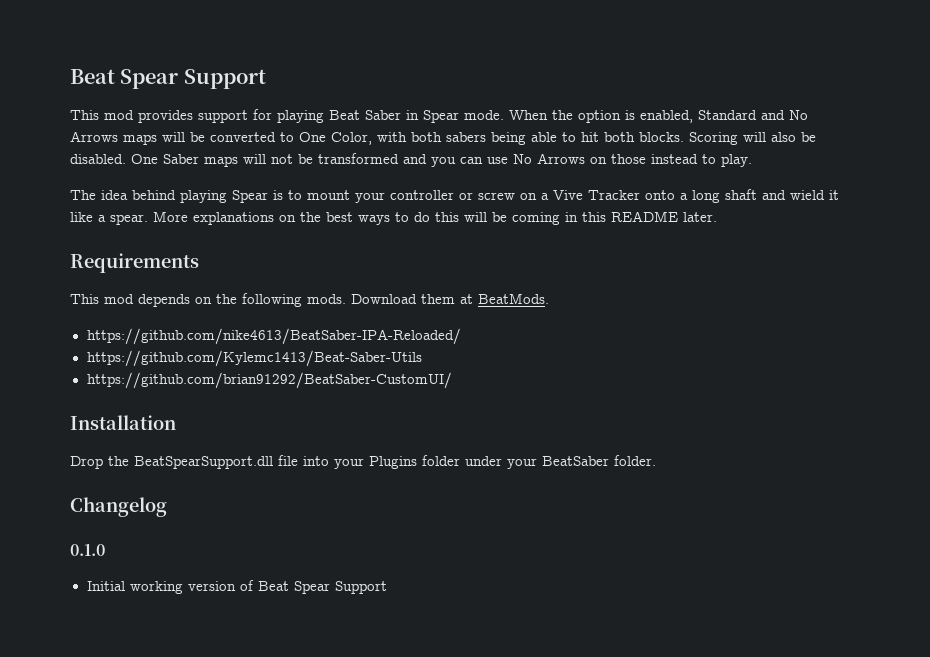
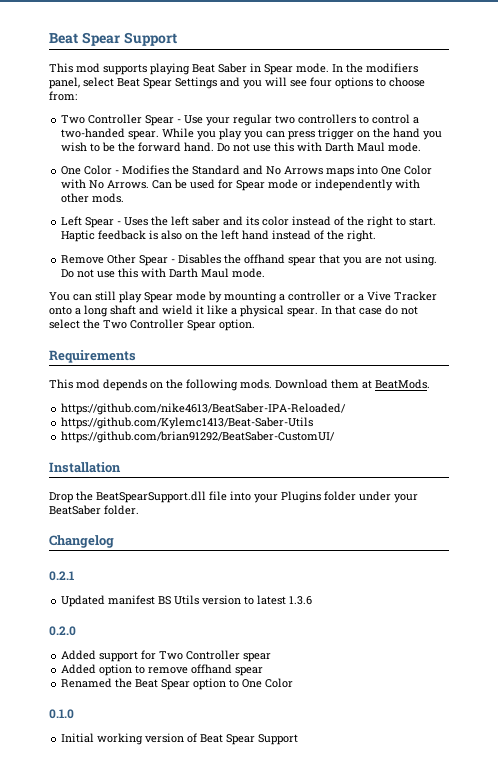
- This mod provides support for playing Beat Saber in Spear mode.
+ This mod supports playing Beat Saber in Spear mode.
- When the option is enabled, Standard and No Arrows maps will be converted to One Color, with both sabers being able to hit both blocks. Scoring will also be disabled. One Saber maps will not be transformed and you can use No Arrows on those instead to play.
- The idea behind playing Spear is to mount your controller or screw on a Vive Tracker onto a long shaft and wield it like a spear. More explanations on the best ways to do this will be coming in this README later.
+ In the modifiers panel, select Beat Spear Settings and you will see four options to choose from:
+ Two Controller Spear - Use your regular two controllers to control a two-handed spear. While you play you can press trigger on the hand you wish to be the forward hand. Do not use this with Darth Maul mode.
+ One Color - Modifies the Standard and No Arrows maps into One Color with No Arrows. Can be used for Spear mode or independently with other mods.
+ Left Spear - Uses the left saber and its color instead of the right to start. Haptic feedback is also on the left hand instead of the right.
+ Remove Other Spear - Disables the offhand spear that you are not using. Do not use this with Darth Maul mode.
+ You can still play Spear mode by mounting a controller or a Vive Tracker onto a long shaft and wield it like a physical spear. In that case do not select the Two Controller Spear option.
+ 0.2.1
+ Updated manifest BS Utils version to latest 1.3.6
+ 0.2.0
+ Added support for Two Controller spear
+ Added option to remove offhand spear
+ Renamed the Beat Spear option to One Color

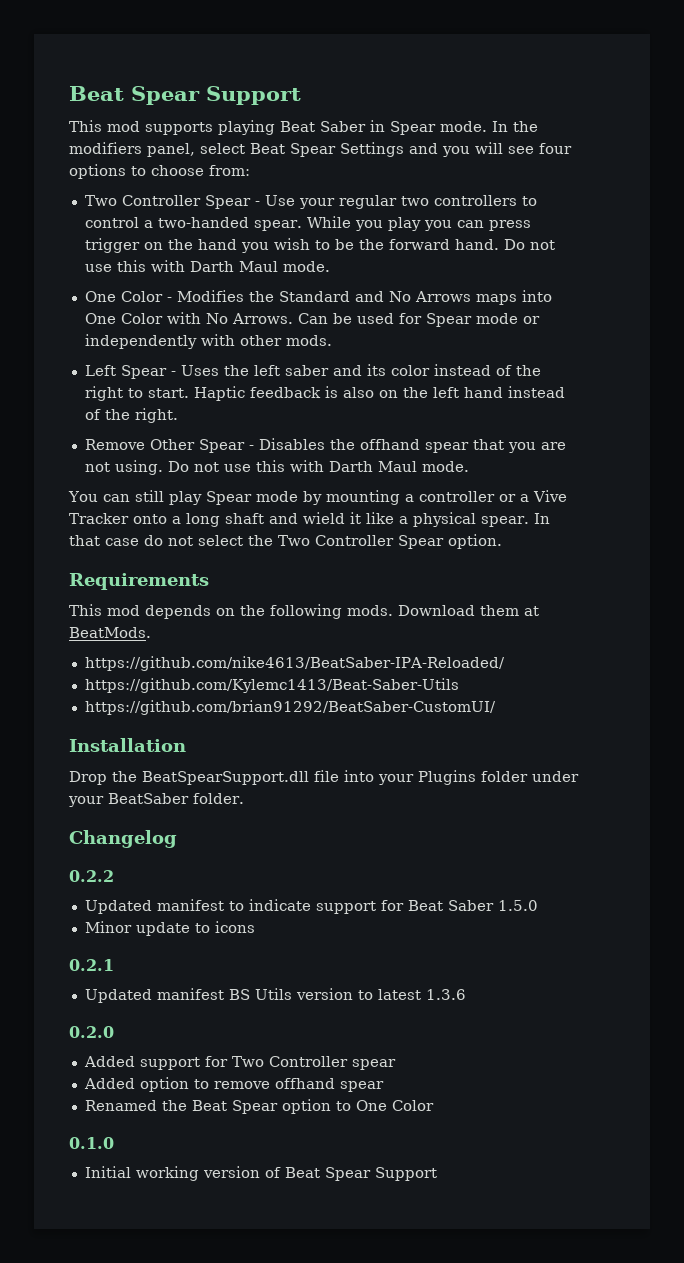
+ 0.2.2
+ Updated manifest to indicate support for Beat Saber 1.5.0
+ Minor update to icons

